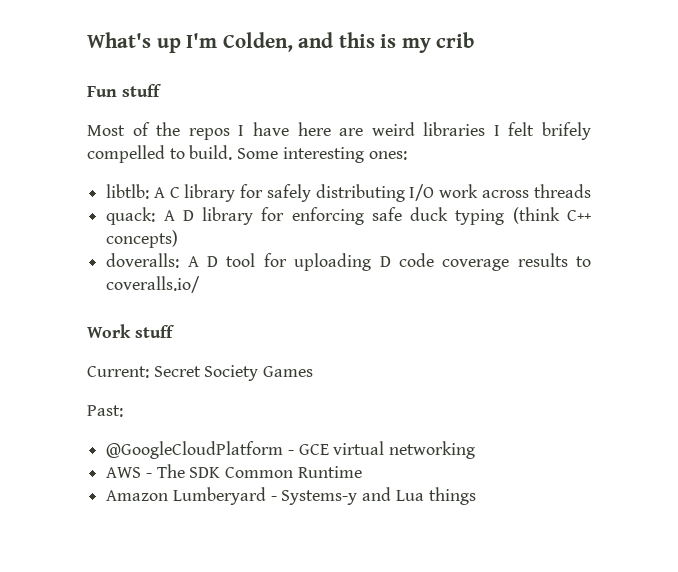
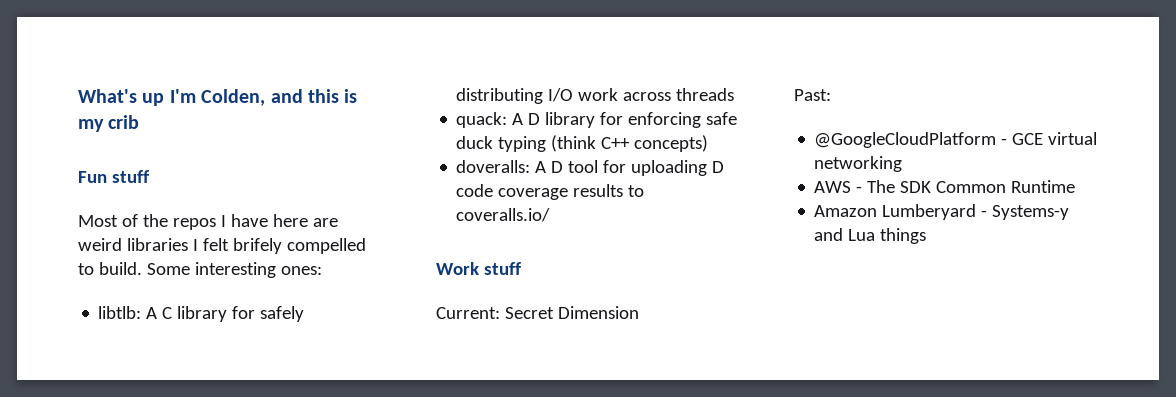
- Current: Secret Society Games
+ Current: Secret Dimension

